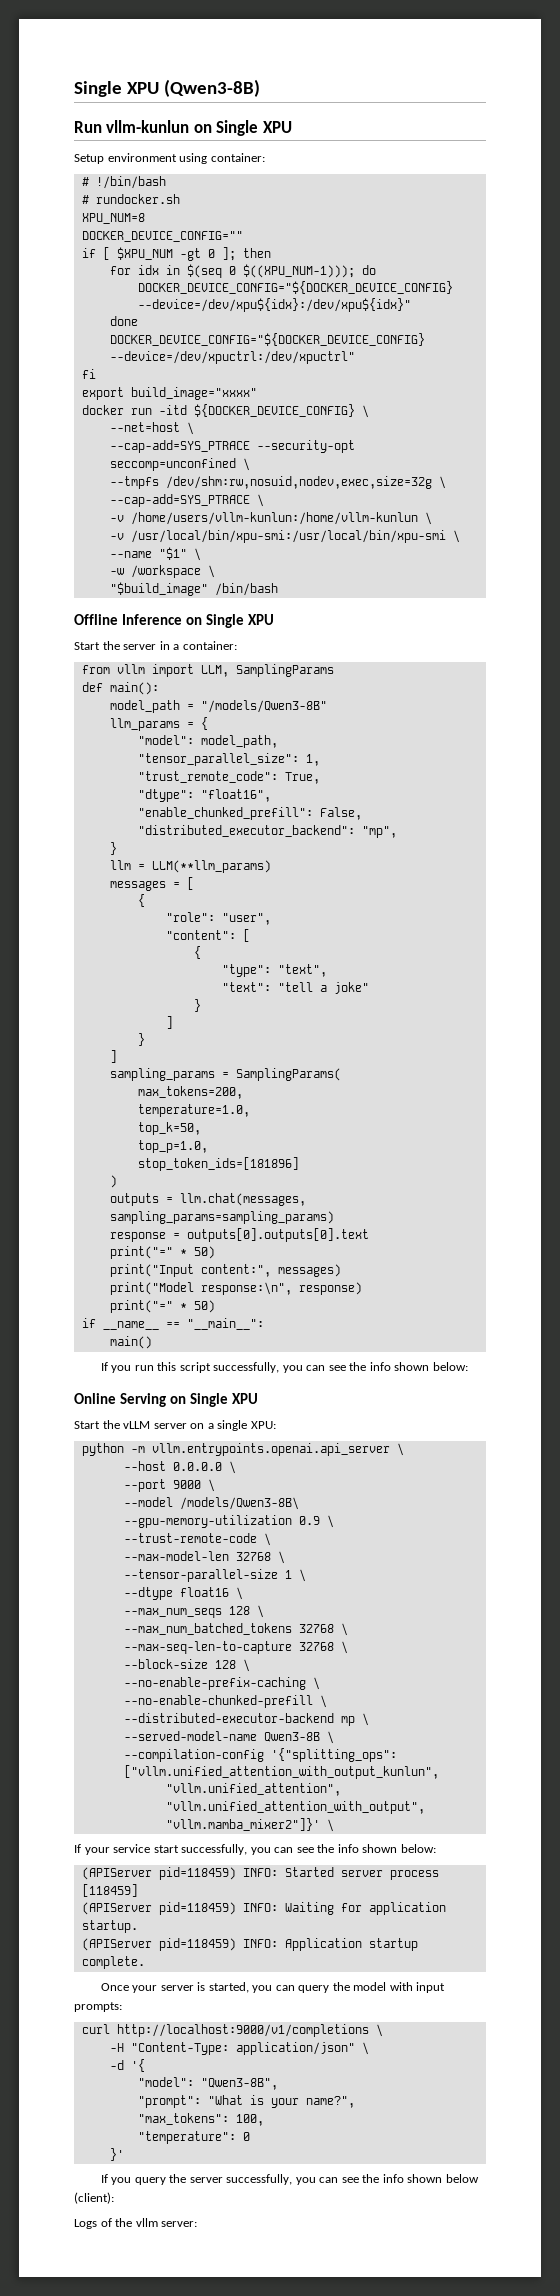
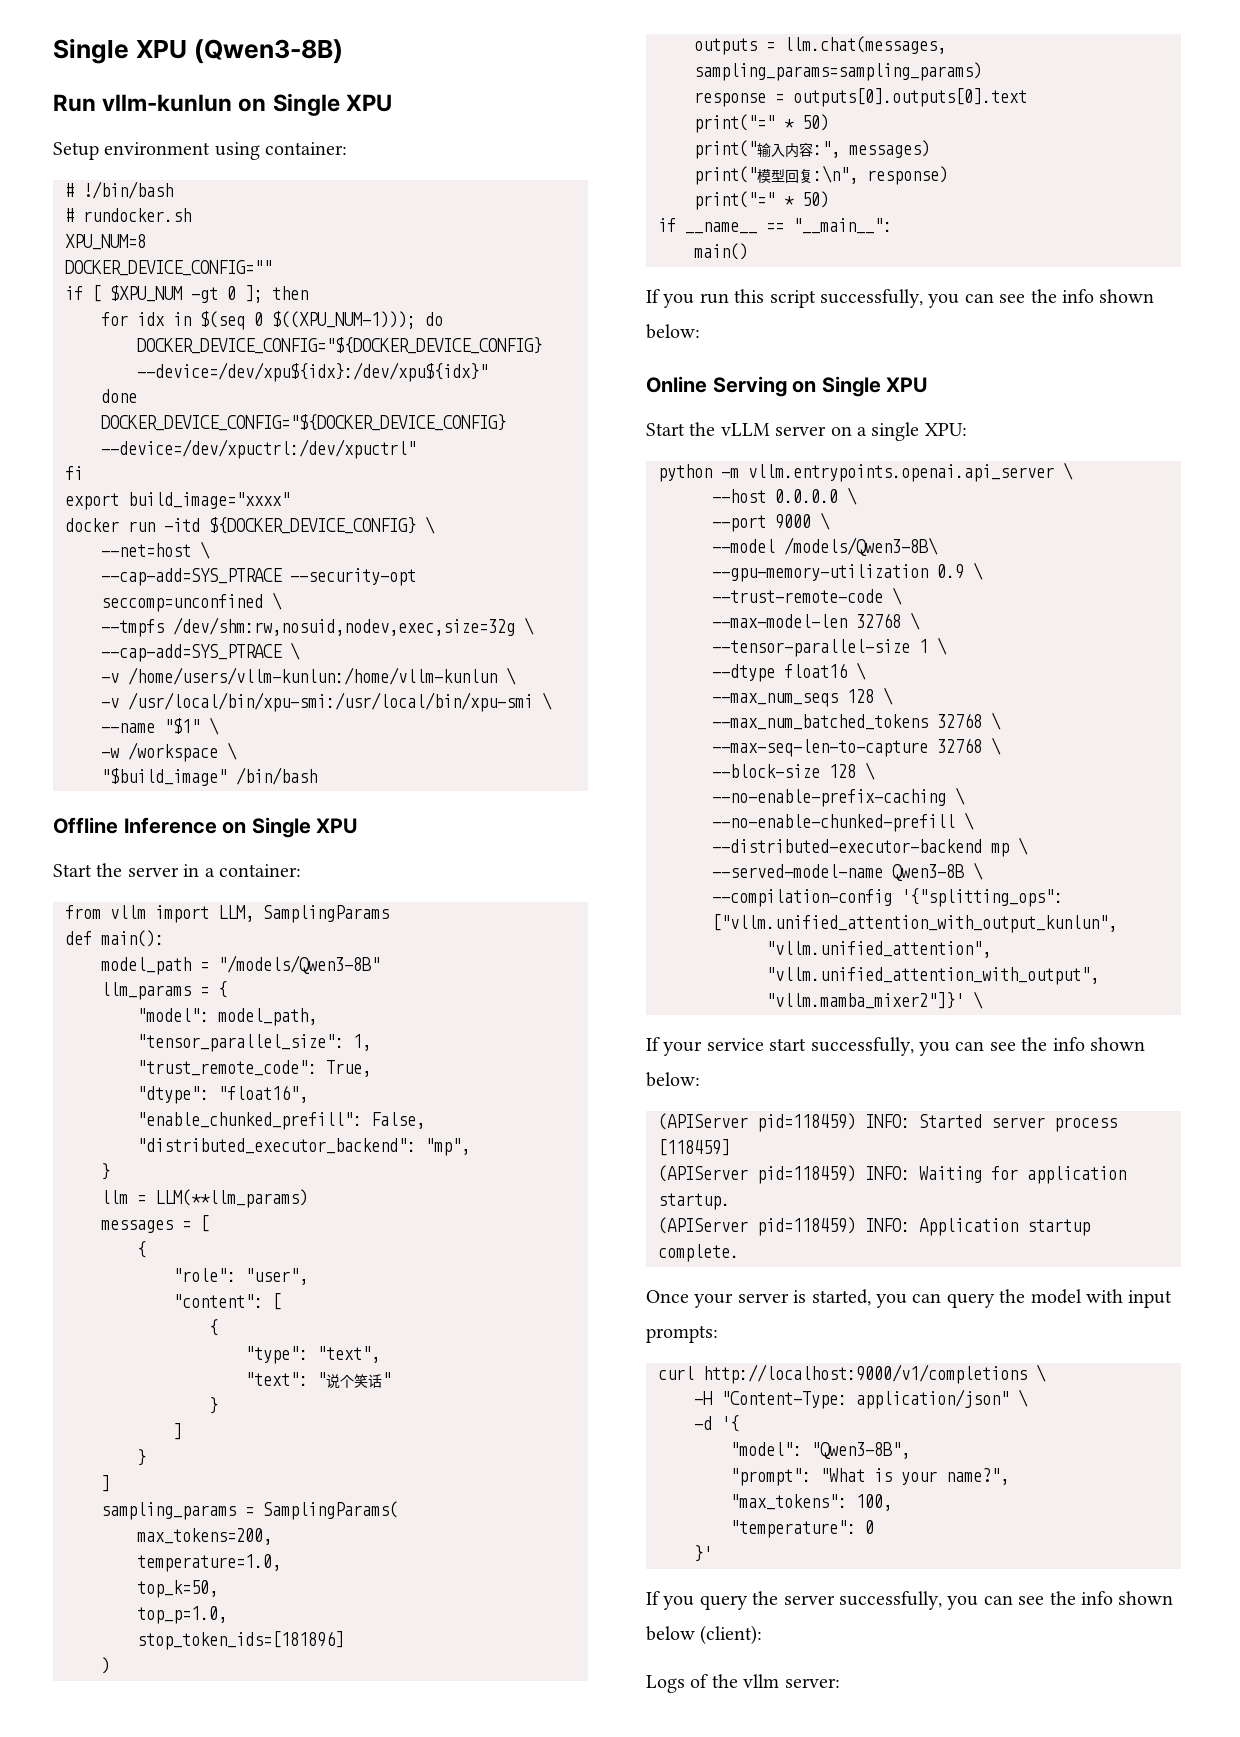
- "text": "tell a joke"
+ "text": "说个笑话"
- print("Input content:", messages)
- print("Model response:\n", response)
+ print("输入内容:", messages)
+ print("模型回复:\n", response)

